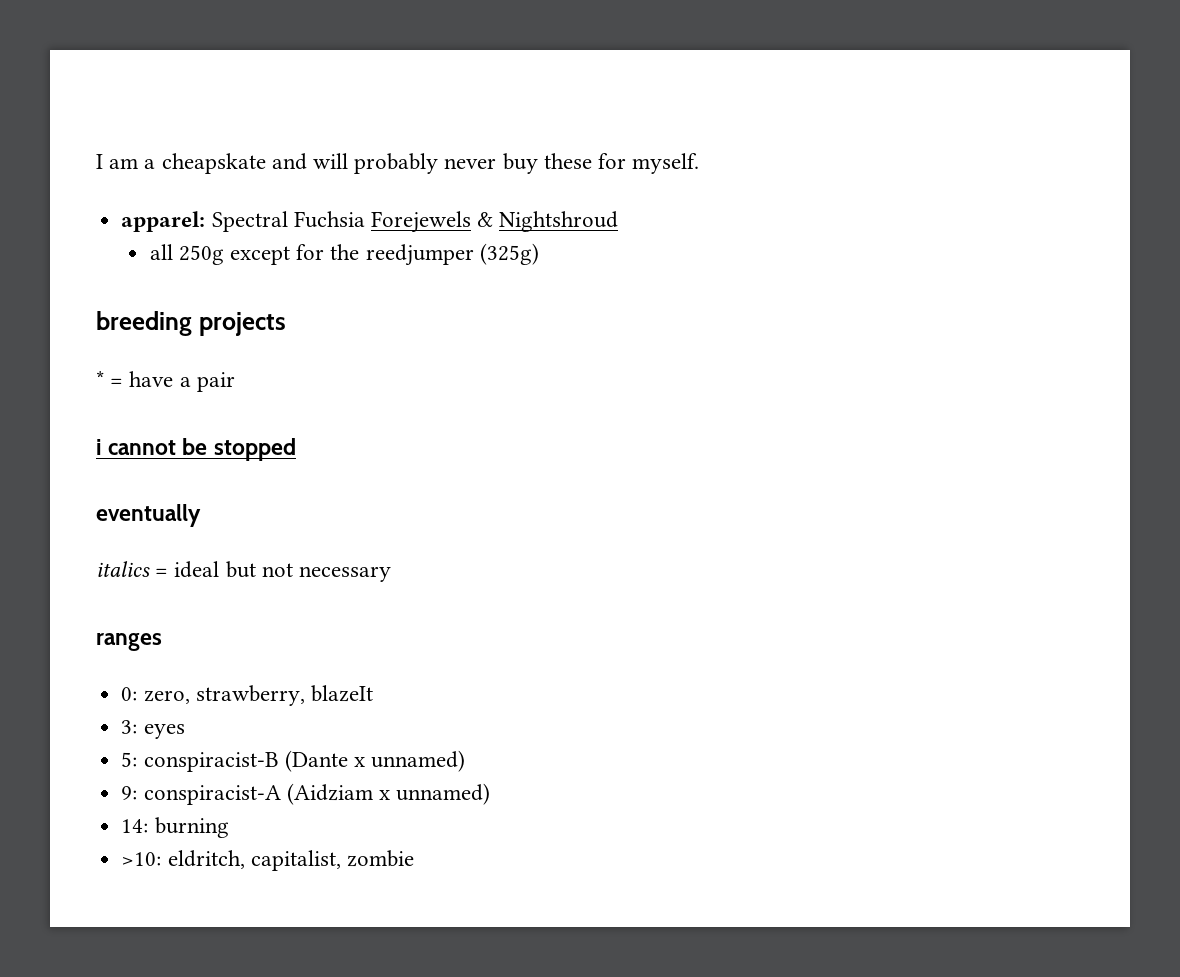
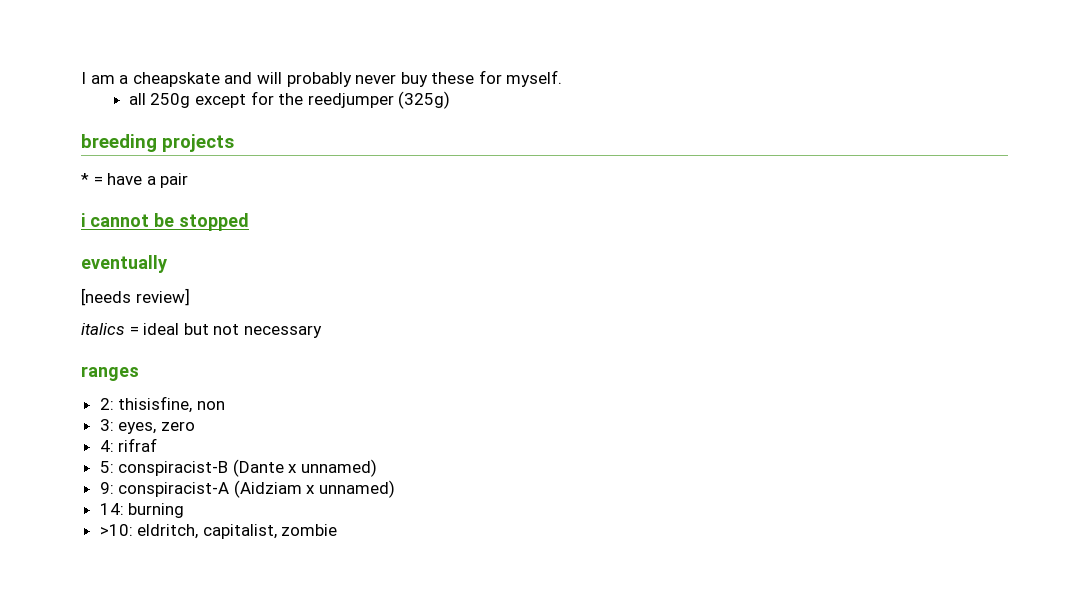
- apparel: Spectral Fuchsia Forejewels & Nightshroud
+ [needs review]
- 0: zero, strawberry, blazeIt
- 3: eyes
+ 2: thisisfine, non
+ 3: eyes, zero
+ 4: rifraf

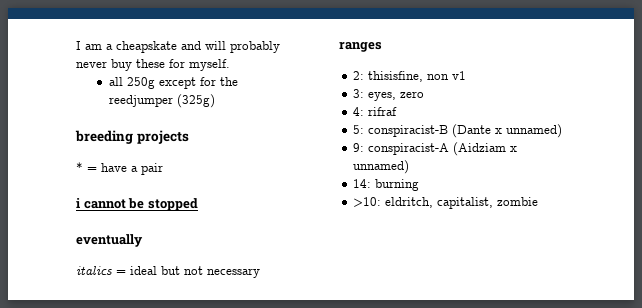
- [needs review]
- 2: thisisfine, non
+ 2: thisisfine, non v1

